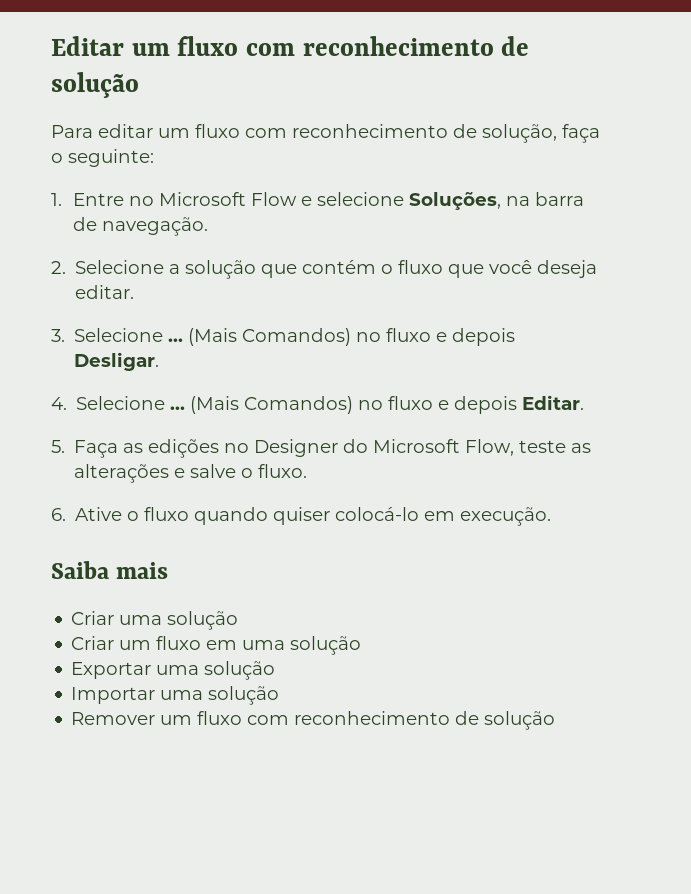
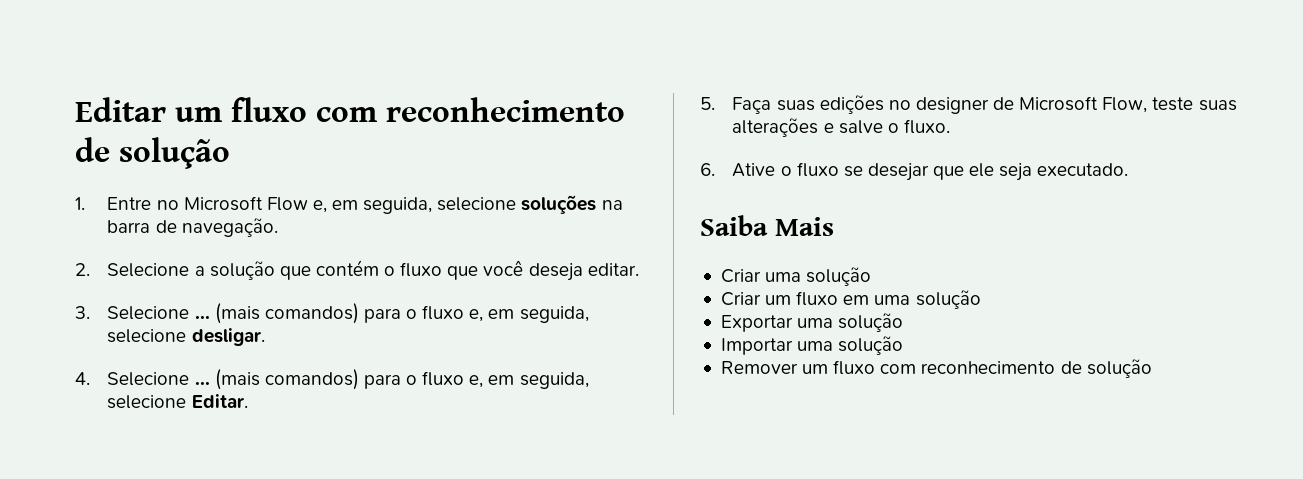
- Para editar um fluxo com reconhecimento de solução, faça o seguinte:
- 1. Entre no Microsoft Flow e selecione Soluções, na barra de navegação.
+ 1. Entre no Microsoft Flow e, em seguida, selecione soluções na barra de navegação.
- (Mais Comandos) no fluxo e depois Desligar.
- 4. Selecione ... (Mais Comandos) no fluxo e depois Editar.
+ (mais comandos) para o fluxo e, em seguida, selecione desligar.
+ 4. Selecione ... (mais comandos) para o fluxo e, em seguida, selecione Editar.
- 5. Faça as edições no Designer do Microsoft Flow, teste as alterações e salve o fluxo.
+ 5. Faça suas edições no designer de Microsoft Flow, teste suas alterações e salve o fluxo.
- 6. Ative o fluxo quando quiser colocá-lo em execução.
+ 6. Ative o fluxo se desejar que ele seja executado.
- Saiba mais
+ Saiba Mais

